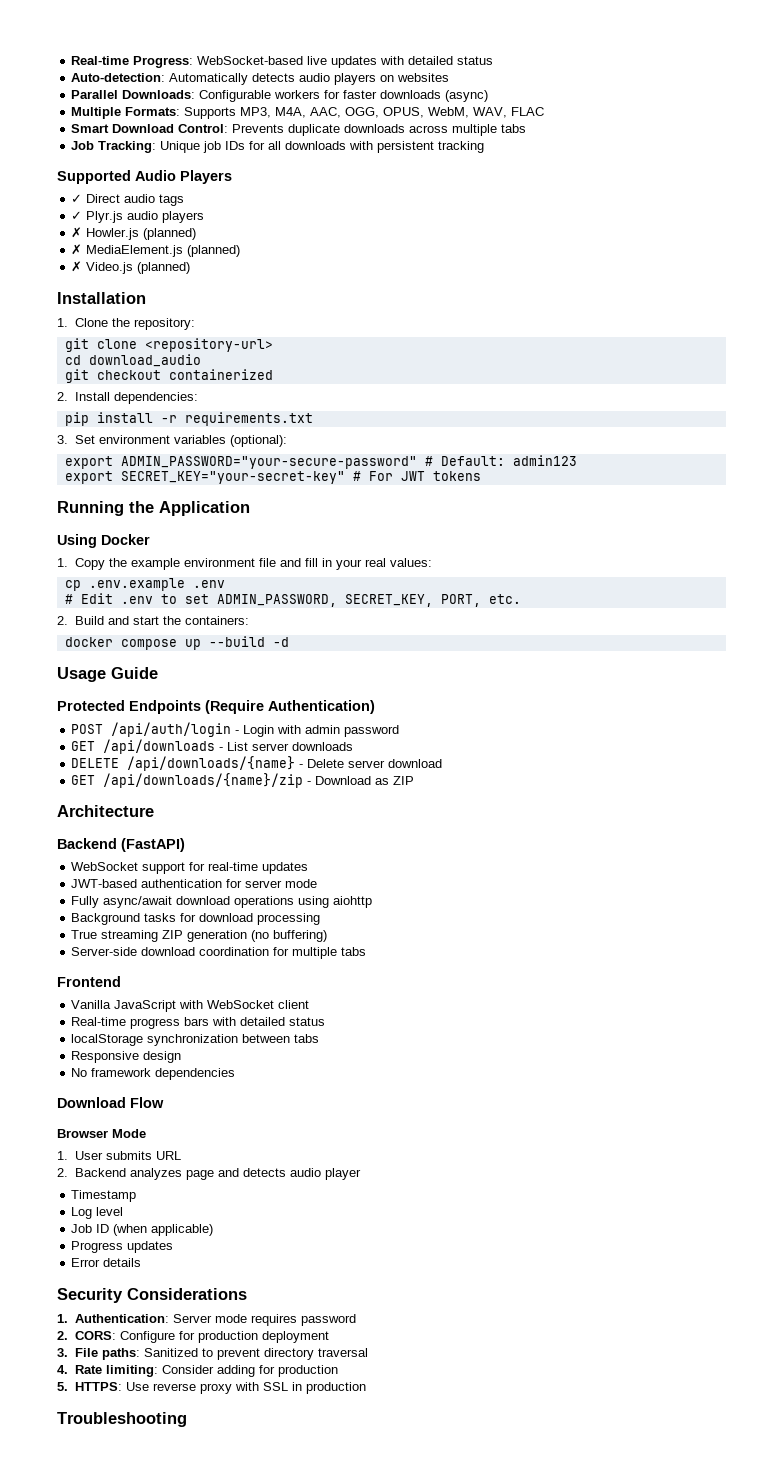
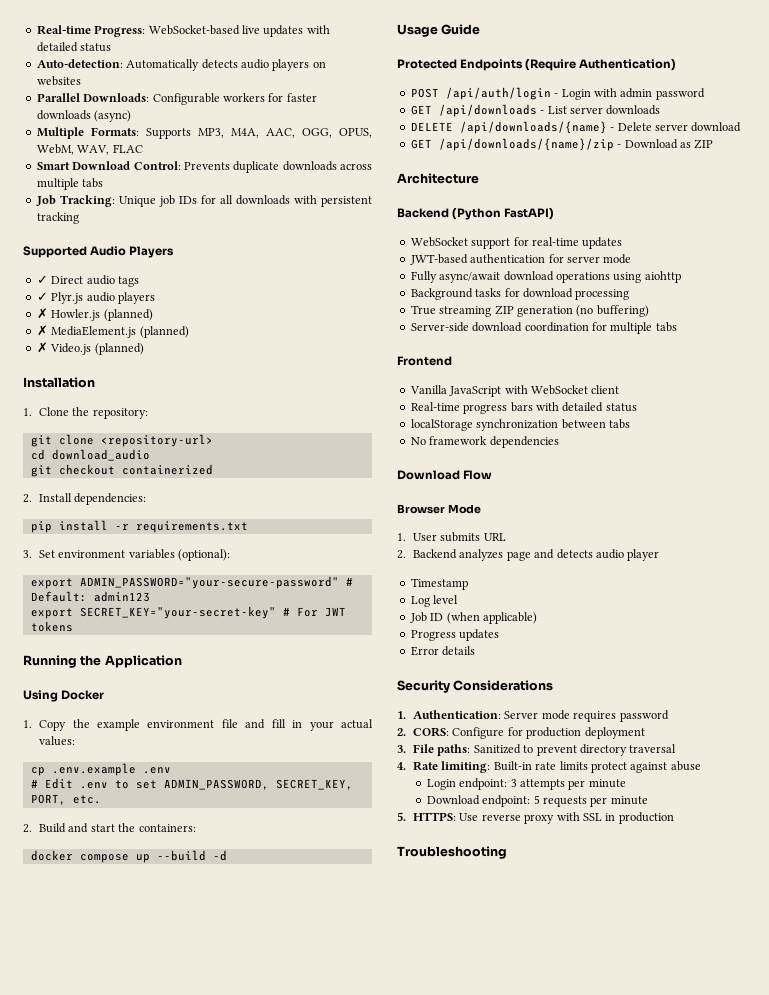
- 1. Copy the example environment file and fill in your real values:
+ 1. Copy the example environment file and fill in your actual values:
- Backend (FastAPI)
+ Backend (Python FastAPI)
- Responsive design
- 4. Rate limiting: Consider adding for production
+ 4. Rate limiting: Built-in rate limits protect against abuse
+ Login endpoint: 3 attempts per minute
+ Download endpoint: 5 requests per minute

